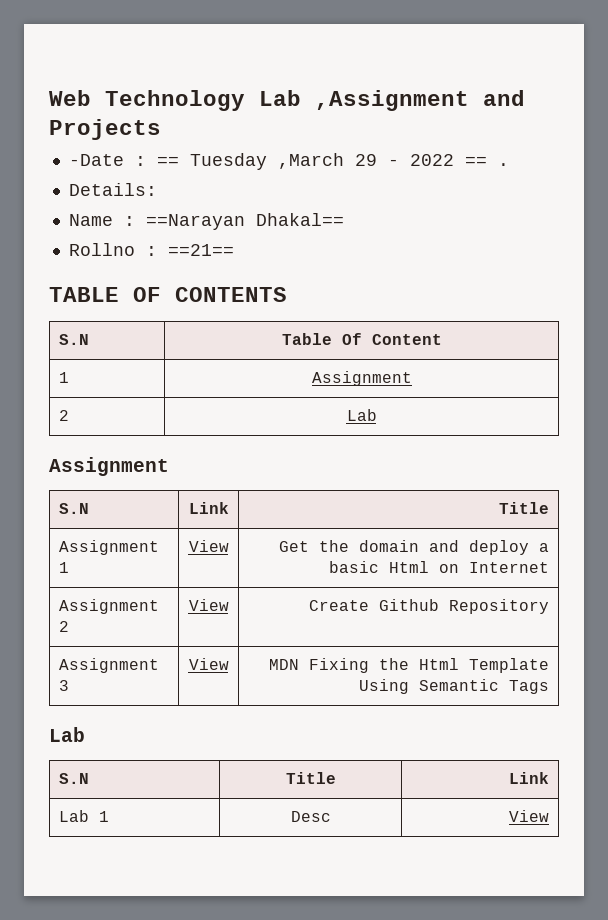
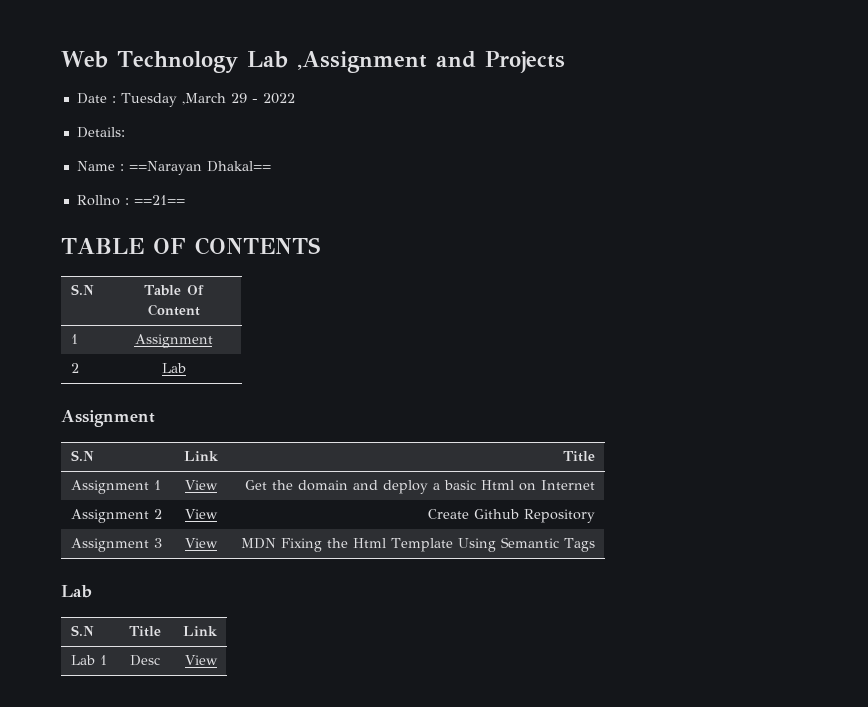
- -Date : == Tuesday ,March 29 - 2022 == .
+ Date : Tuesday ,March 29 - 2022

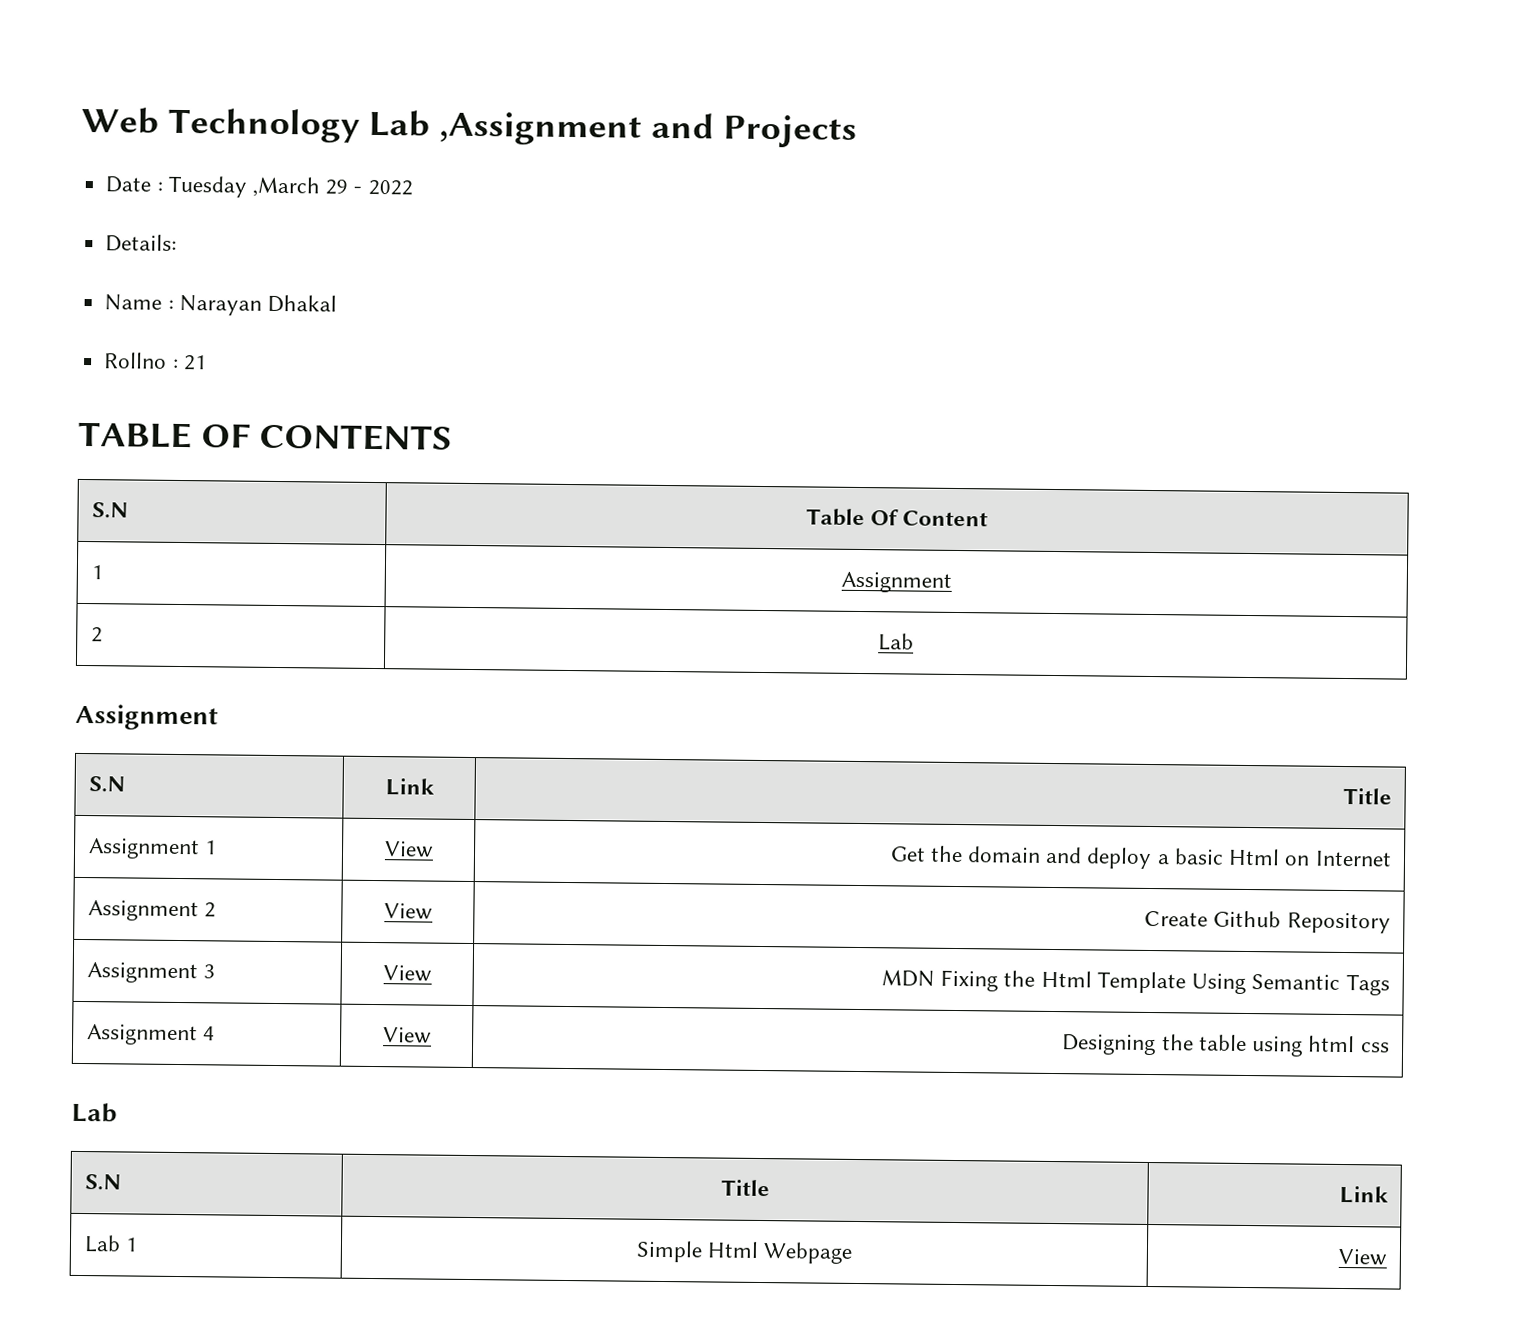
- Name : ==Narayan Dhakal==
+ Name : Narayan Dhakal
- Rollno : ==21==
+ Rollno : 21
+ Assignment 4 | View | Designing the table using html css
- Lab 1 | Desc | View
+ Lab 1 | Simple Html Webpage | View

